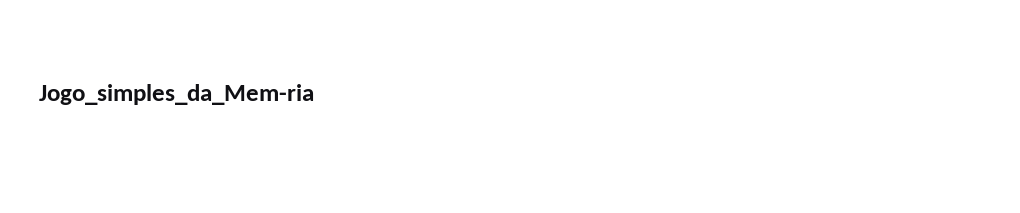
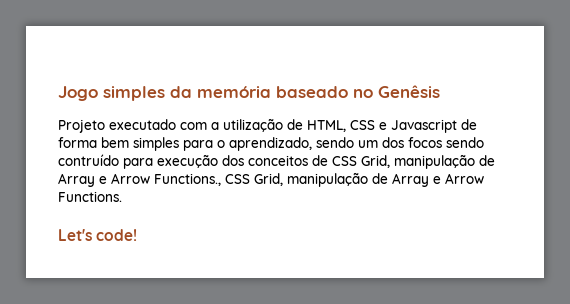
- Jogo_simples_da_Mem-ria
+ Jogo simples da memória baseado no Genêsis
+ Projeto executado com a utilização de HTML, CSS e Javascript de forma bem simples para o aprendizado, sendo um dos focos sendo contruído para execução dos conceitos de CSS Grid, manipulação de Array e Arrow Functions., CSS Grid, manipulação de Array e Arrow Functions.
+ Let's code!

